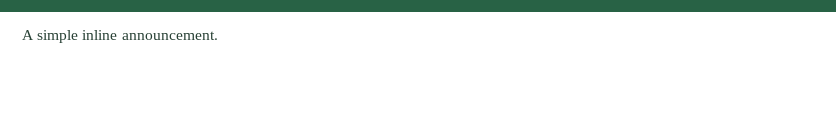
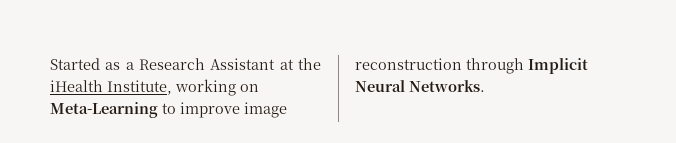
- A simple inline announcement.
+ Started as a Research Assistant at the iHealth Institute, working on Meta-Learning to improve image reconstruction through Implicit Neural Networks.

